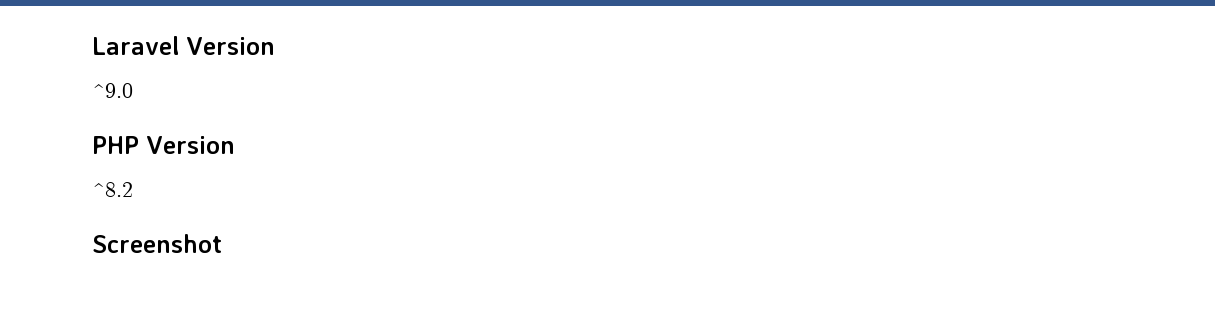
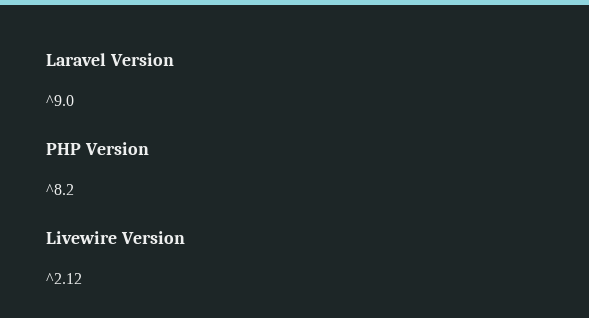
- Screenshot
+ Livewire Version
+ ^2.12

